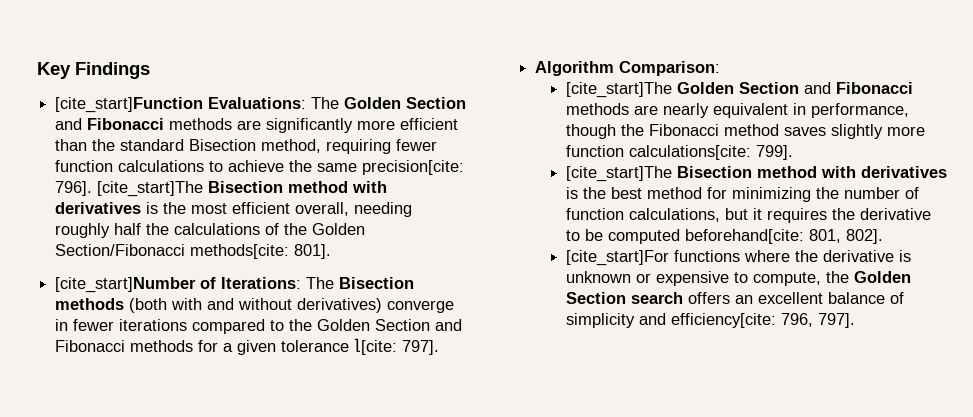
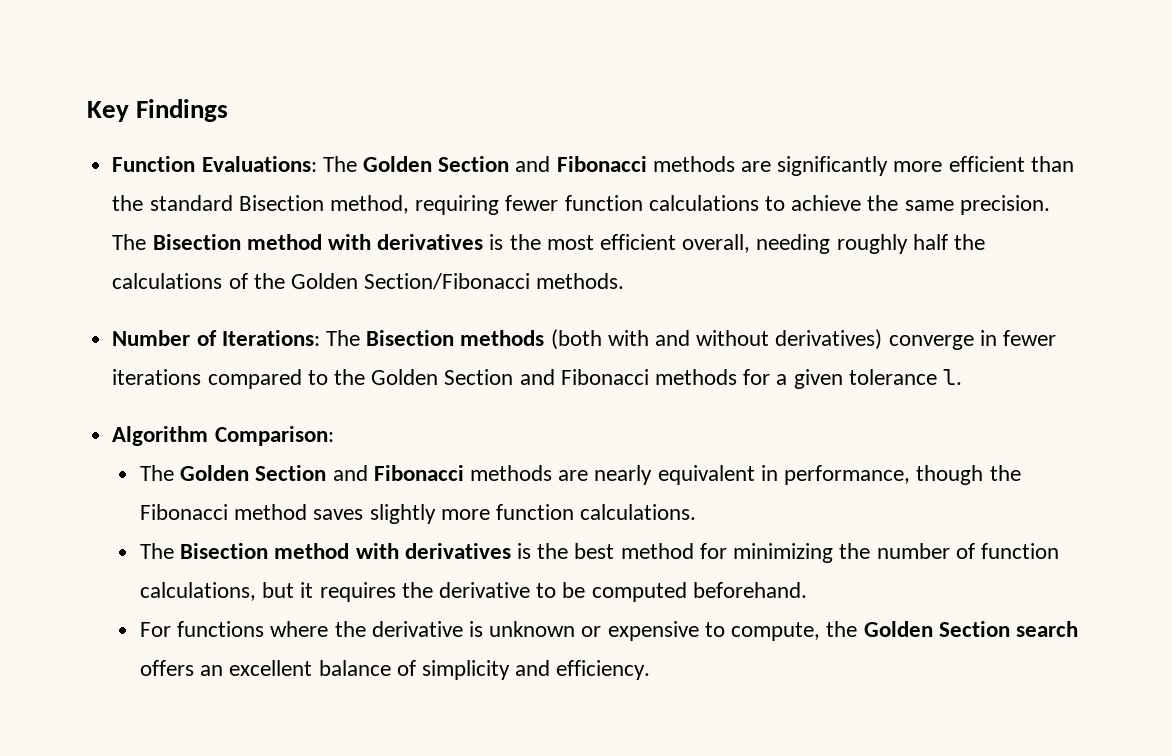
- [cite_start]Function Evaluations:
+ Function Evaluations:
- The Golden Section and Fibonacci methods are significantly more efficient than the standard Bisection method, requiring fewer function calculations to achieve the same precision[cite: 796]. [cite_start]The Bisection method with derivatives is the most efficient overall, needing roughly half the calculations of the Golden Section/Fibonacci methods[cite: 801].
- [cite_start]Number of Iterations:
+ The Golden Section and Fibonacci methods are significantly more efficient than the standard Bisection method, requiring fewer function calculations to achieve the same precision. The Bisection method with derivatives is the most efficient overall, needing roughly half the calculations of the Golden Section/Fibonacci methods.
+ Number of Iterations:
- The Bisection methods (both with and without derivatives) converge in fewer iterations compared to the Golden Section and Fibonacci methods for a given tolerance l[cite: 797].
+ The Bisection methods (both with and without derivatives) converge in fewer iterations compared to the Golden Section and Fibonacci methods for a given tolerance l.
- [cite_start]The Golden Section and Fibonacci methods are nearly equivalent in performance, though the Fibonacci method saves slightly more function calculations[cite: 799].
- [cite_start]The Bisection method with derivatives is the best method for minimizing the number of function calculations, but it requires the derivative to be computed beforehand[cite: 801, 802].
- [cite_start]For functions where the derivative is unknown or expensive to compute, the Golden Section search offers an excellent balance of simplicity and efficiency[cite: 796, 797].
+ The Golden Section and Fibonacci methods are nearly equivalent in performance, though the Fibonacci method saves slightly more function calculations.
+ The Bisection method with derivatives is the best method for minimizing the number of function calculations, but it requires the derivative to be computed beforehand.
+ For functions where the derivative is unknown or expensive to compute, the Golden Section search offers an excellent balance of simplicity and efficiency.

